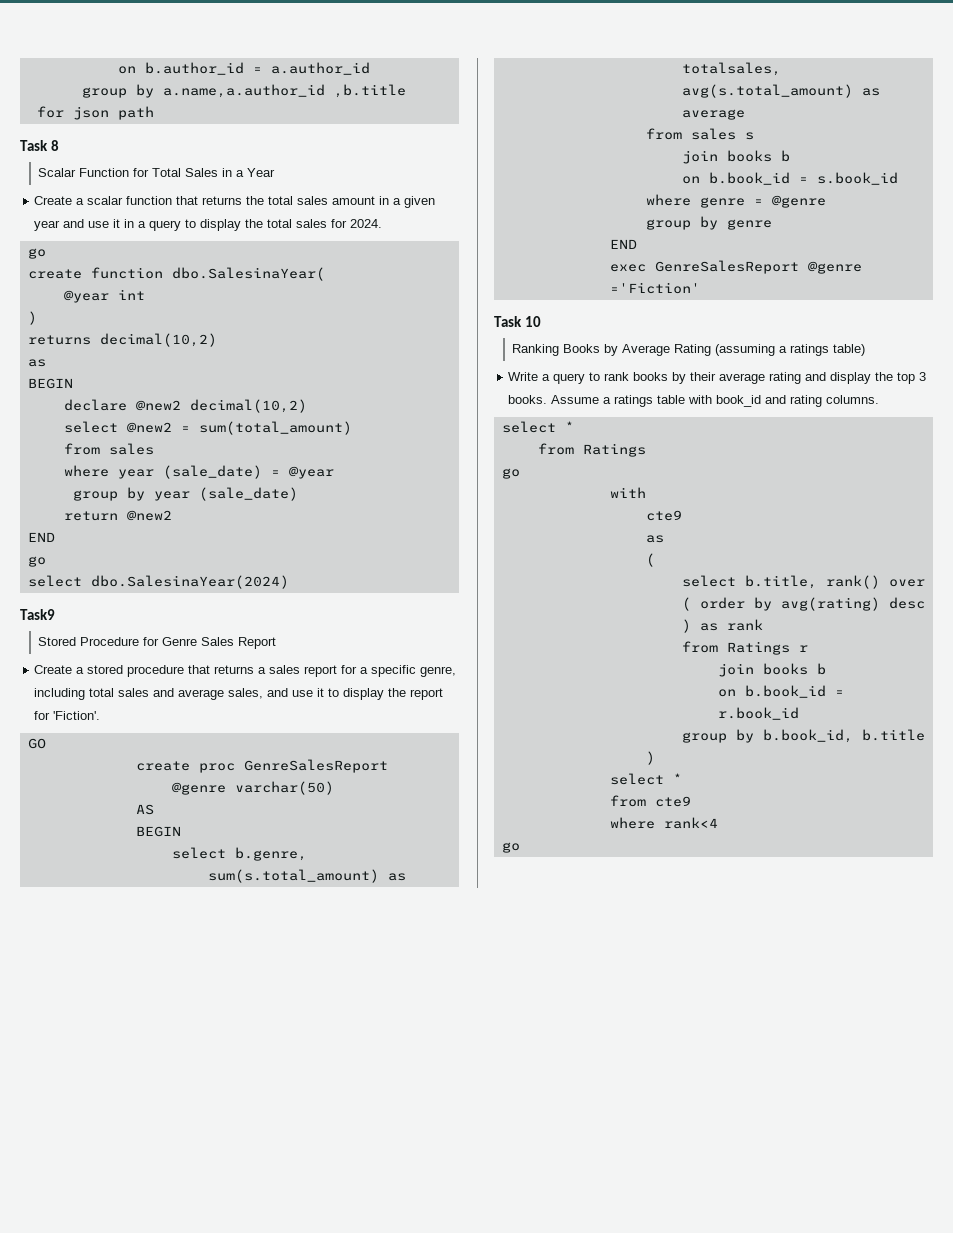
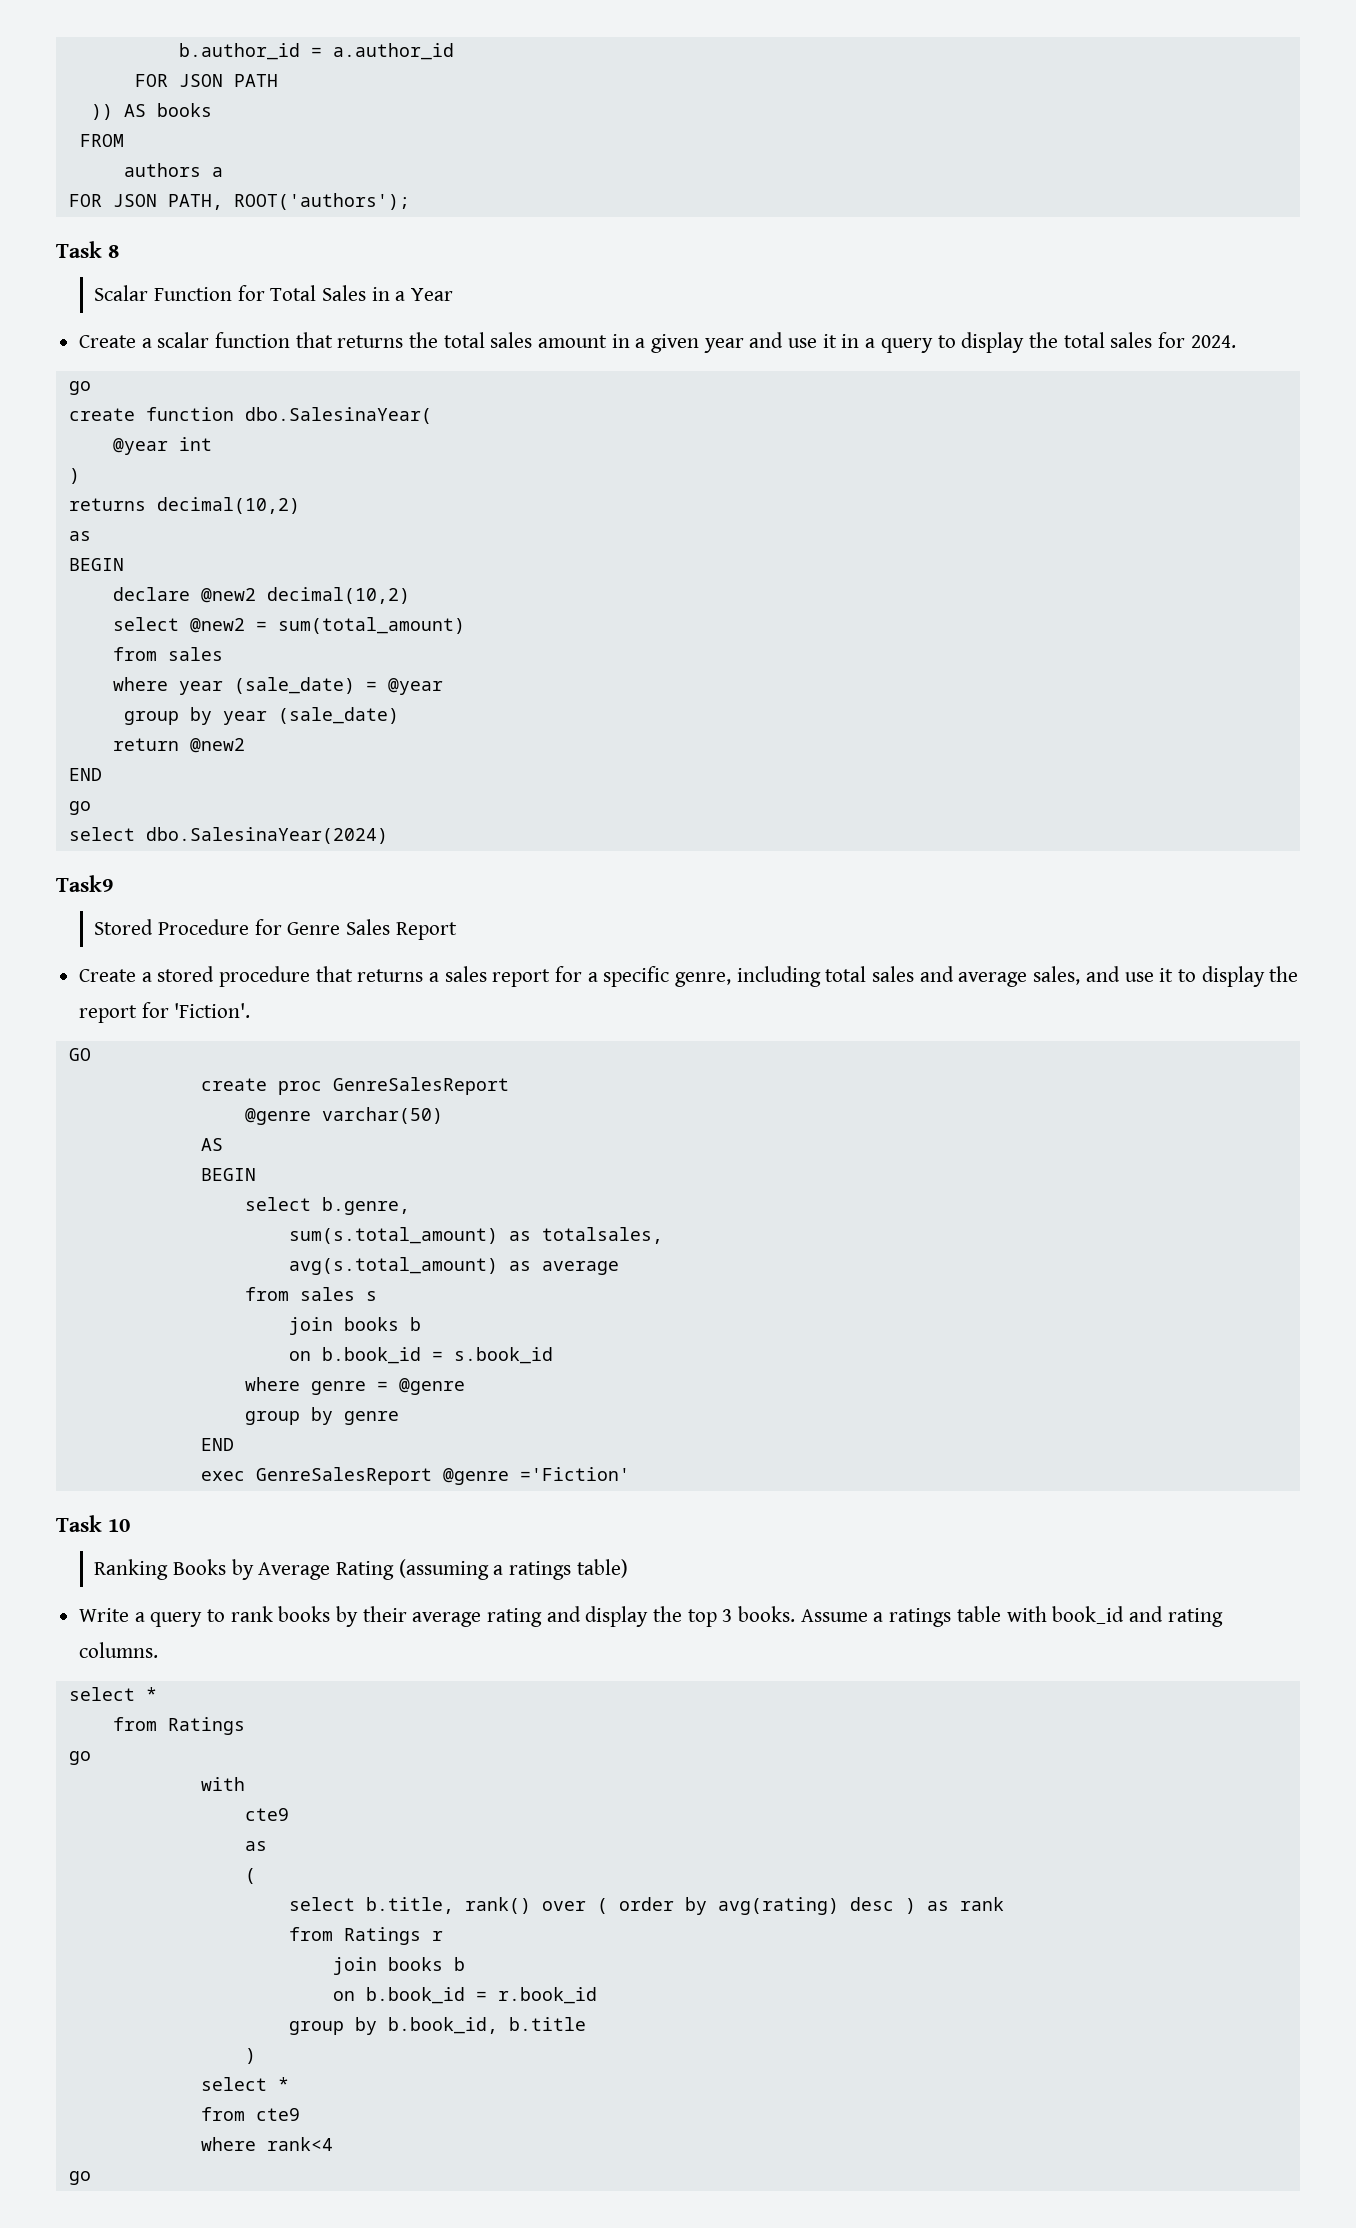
- on b.author_id = a.author_id
+ b.author_id = a.author_id
- group by a.name,a.author_id ,b.title
- for json path
+ FOR JSON PATH
+ )) AS books
+ FROM
+ authors a
+ FOR JSON PATH, ROOT('authors');

